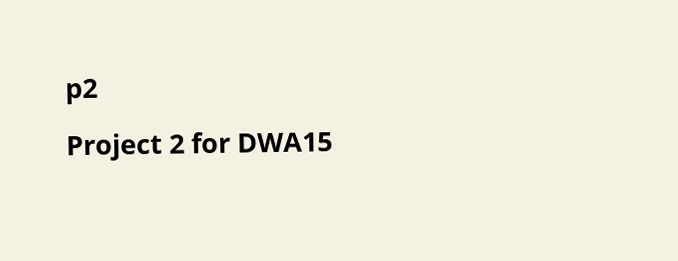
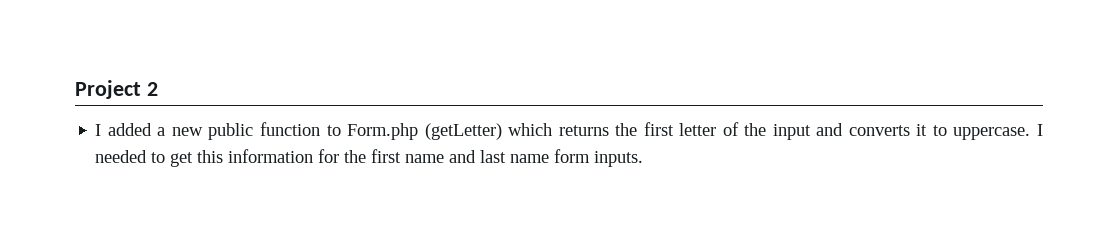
- p2
- Project 2 for DWA15
+ Project 2
+ I added a new public function to Form.php (getLetter) which returns the first letter of the input and converts it to uppercase. I needed to get this information for the first name and last name form inputs.

